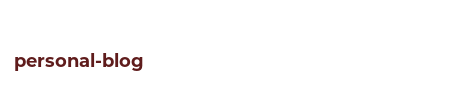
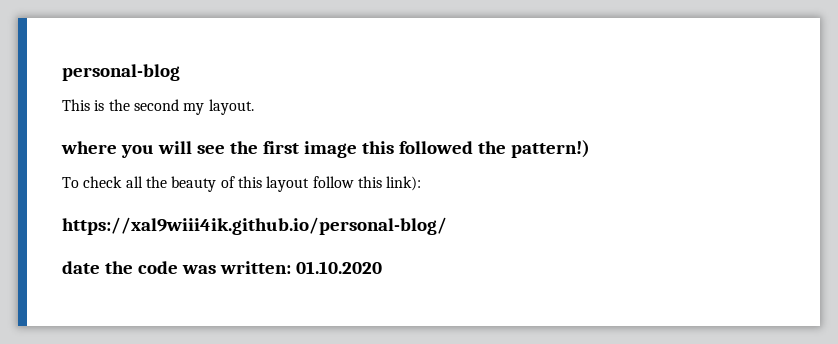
+ This is the second my layout.
+ where you will see the first image this followed the pattern!)
+ To check all the beauty of this layout follow this link):
+ https://xal9wiii4ik.github.io/personal-blog/
+ date the code was written: 01.10.2020

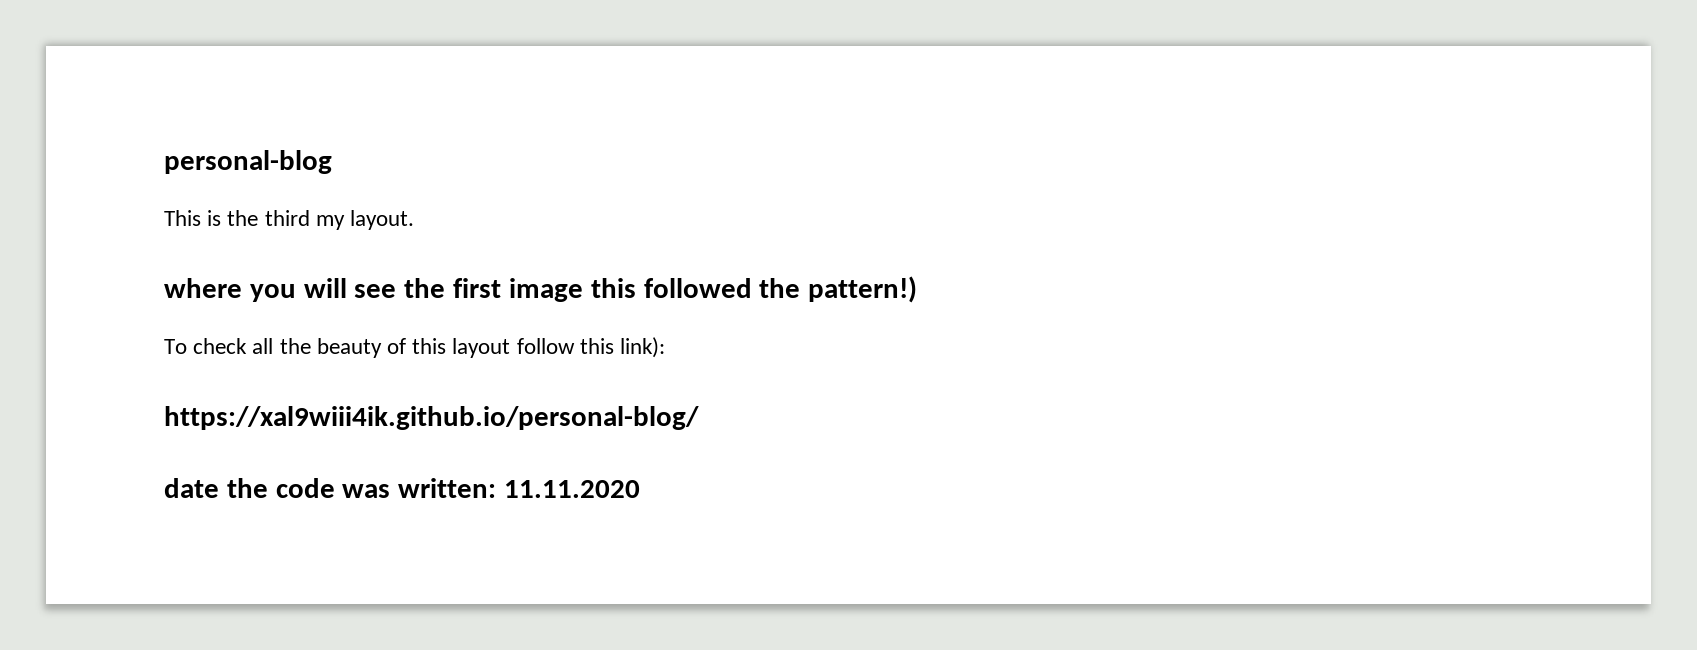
- This is the second my layout.
+ This is the third my layout.
- date the code was written: 01.10.2020
+ date the code was written: 11.11.2020

